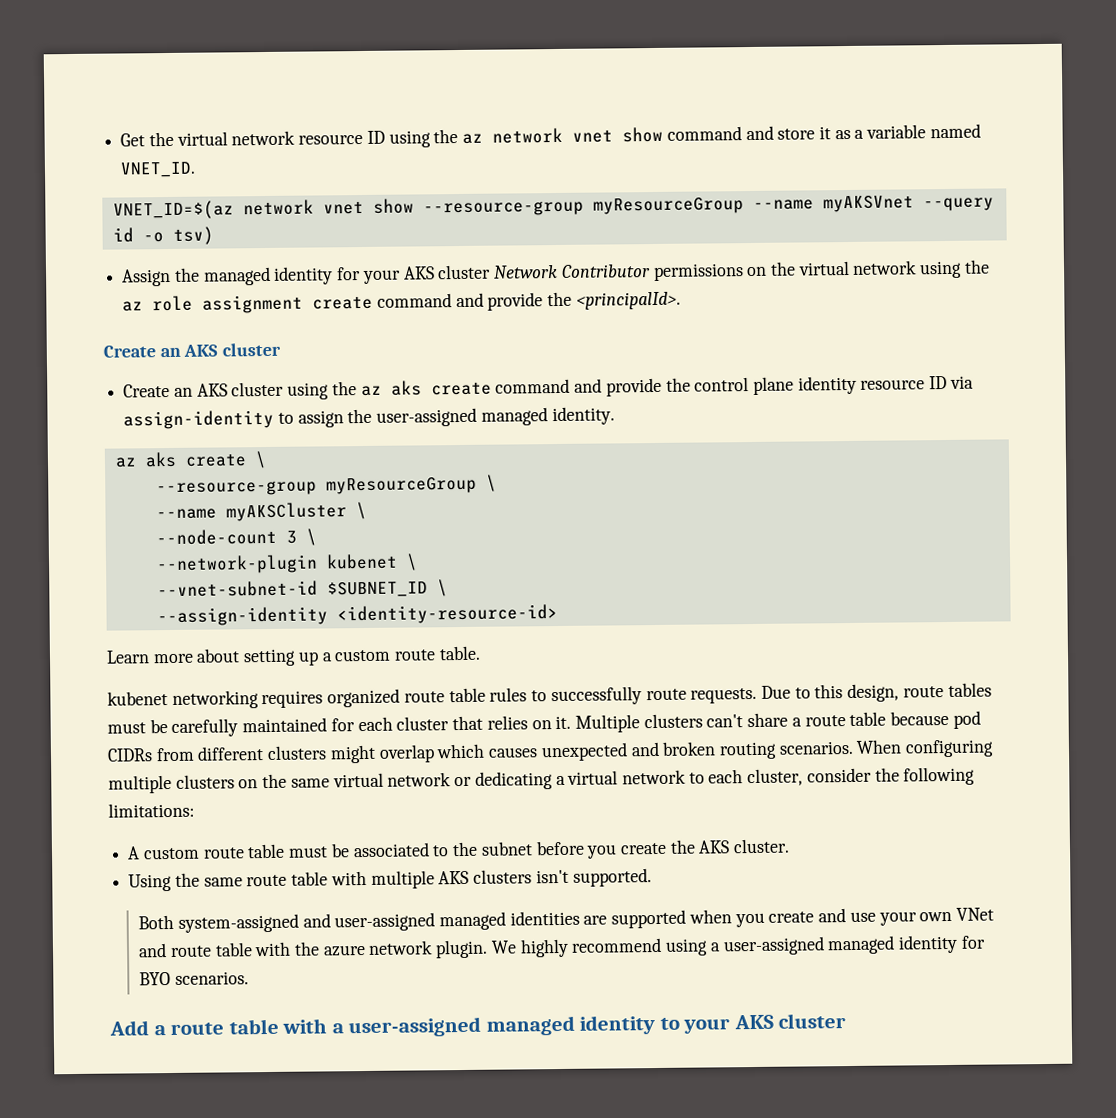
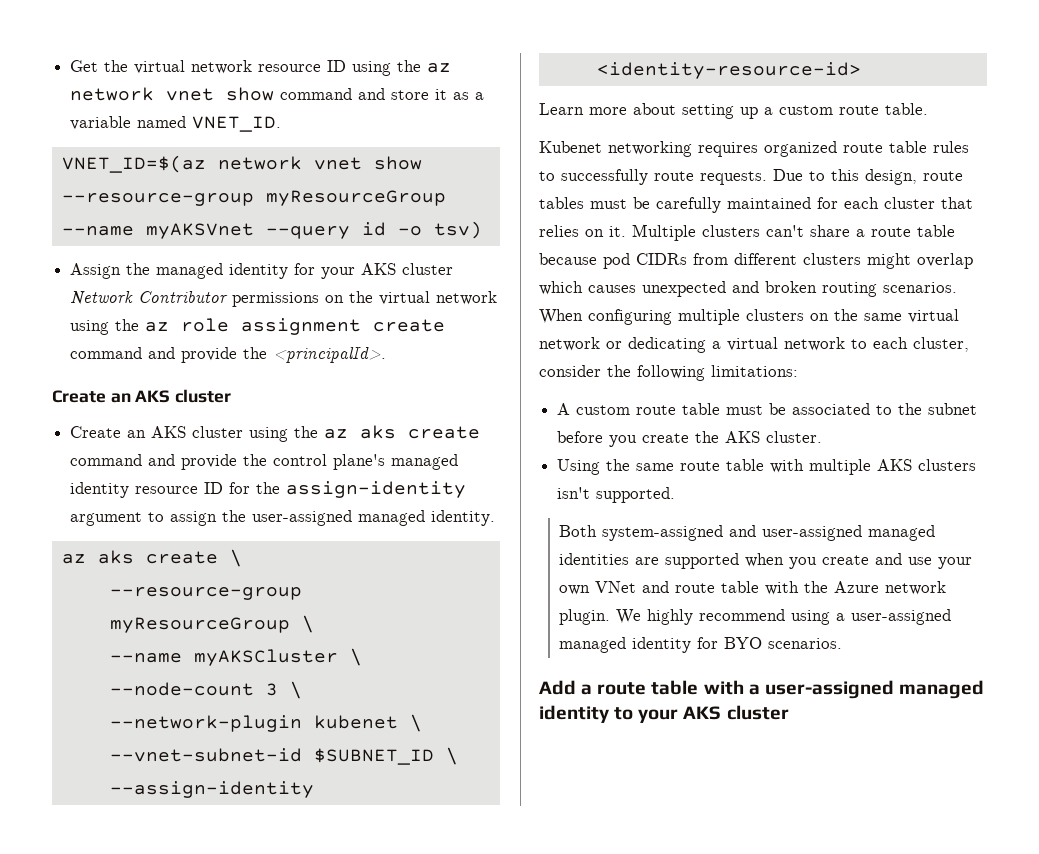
- Create an AKS cluster using the az aks create command and provide the control plane identity resource ID via assign-identity to assign the user-assigned managed identity.
+ Create an AKS cluster using the az aks create command and provide the control plane's managed identity resource ID for the assign-identity argument to assign the user-assigned managed identity.
- kubenet networking requires organized route table rules to successfully route requests.
+ Kubenet networking requires organized route table rules to successfully route requests.
- Both system-assigned and user-assigned managed identities are supported when you create and use your own VNet and route table with the azure network plugin.
+ Both system-assigned and user-assigned managed identities are supported when you create and use your own VNet and route table with the Azure network plugin.

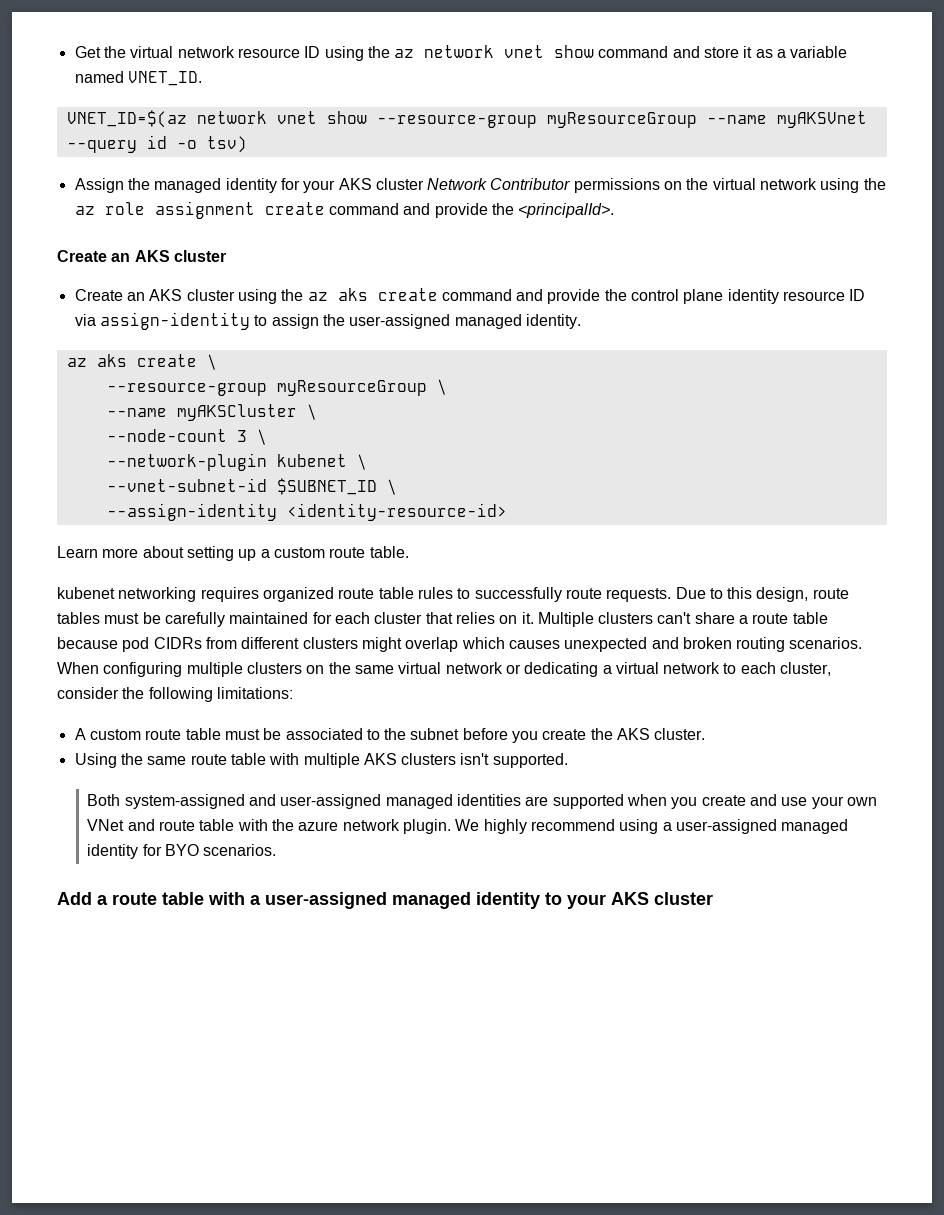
- Create an AKS cluster using the az aks create command and provide the control plane's managed identity resource ID for the assign-identity argument to assign the user-assigned managed identity.
+ Create an AKS cluster using the az aks create command and provide the control plane identity resource ID via assign-identity to assign the user-assigned managed identity.
- Kubenet networking requires organized route table rules to successfully route requests.
+ kubenet networking requires organized route table rules to successfully route requests.
- Both system-assigned and user-assigned managed identities are supported when you create and use your own VNet and route table with the Azure network plugin.
+ Both system-assigned and user-assigned managed identities are supported when you create and use your own VNet and route table with the azure network plugin.

